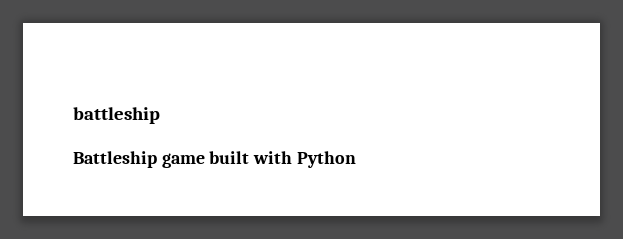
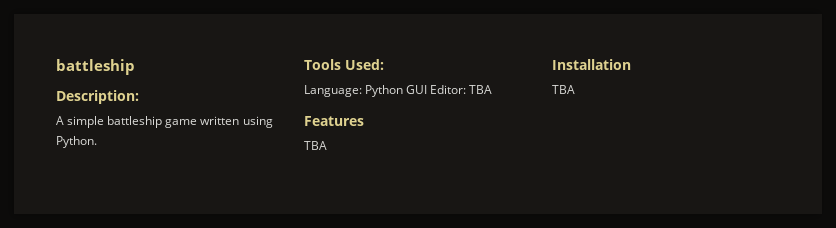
- Battleship game built with Python
+ Description:
+ A simple battleship game written using Python.
+ Tools Used:
+ Language: Python GUI Editor: TBA
+ Features
+ TBA
+ Installation
+ TBA

